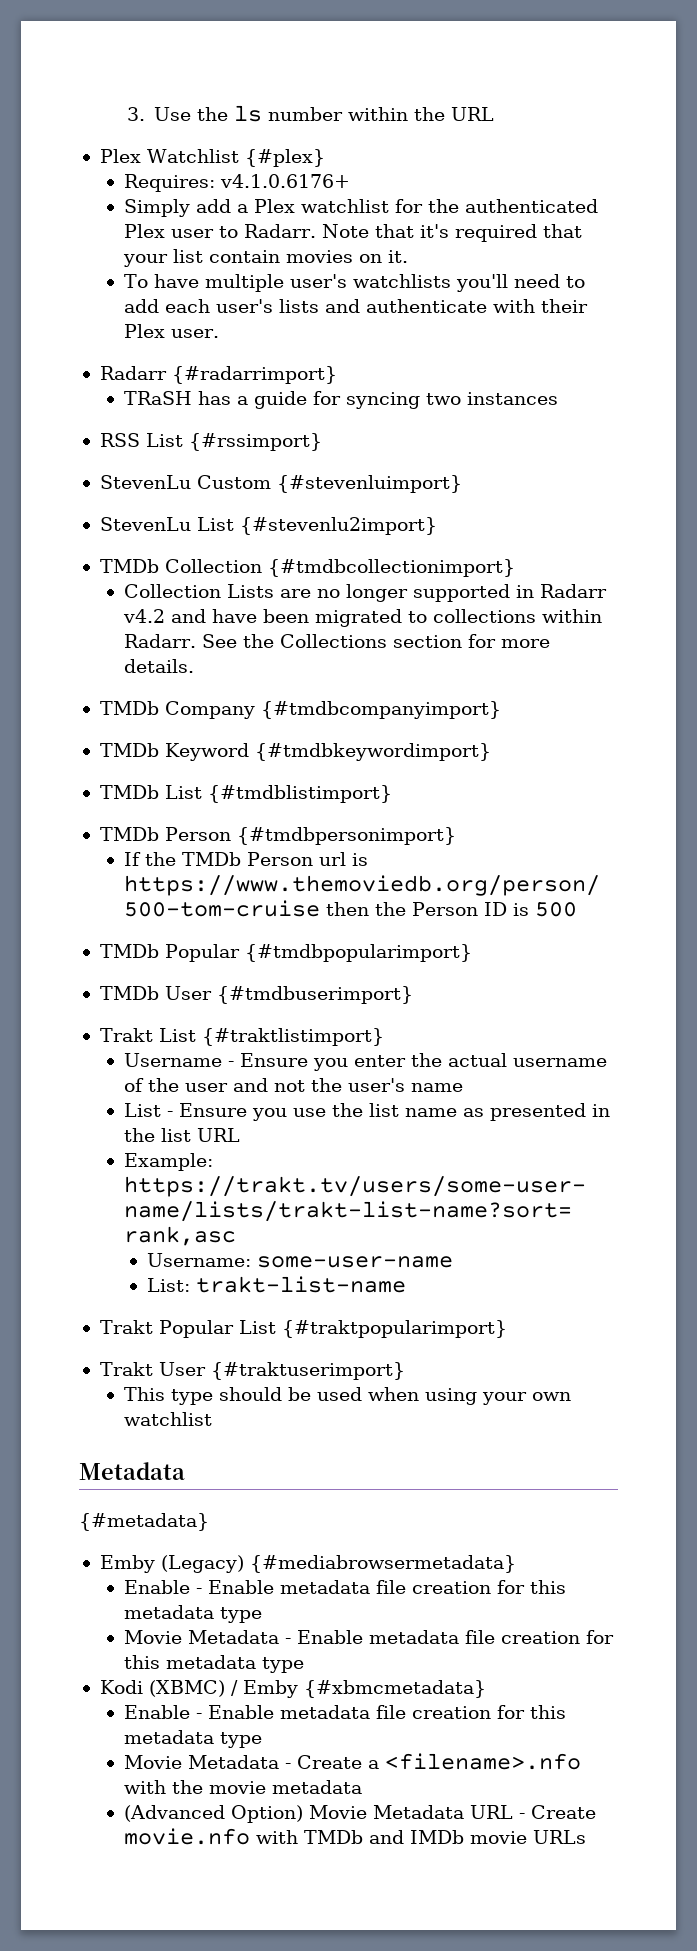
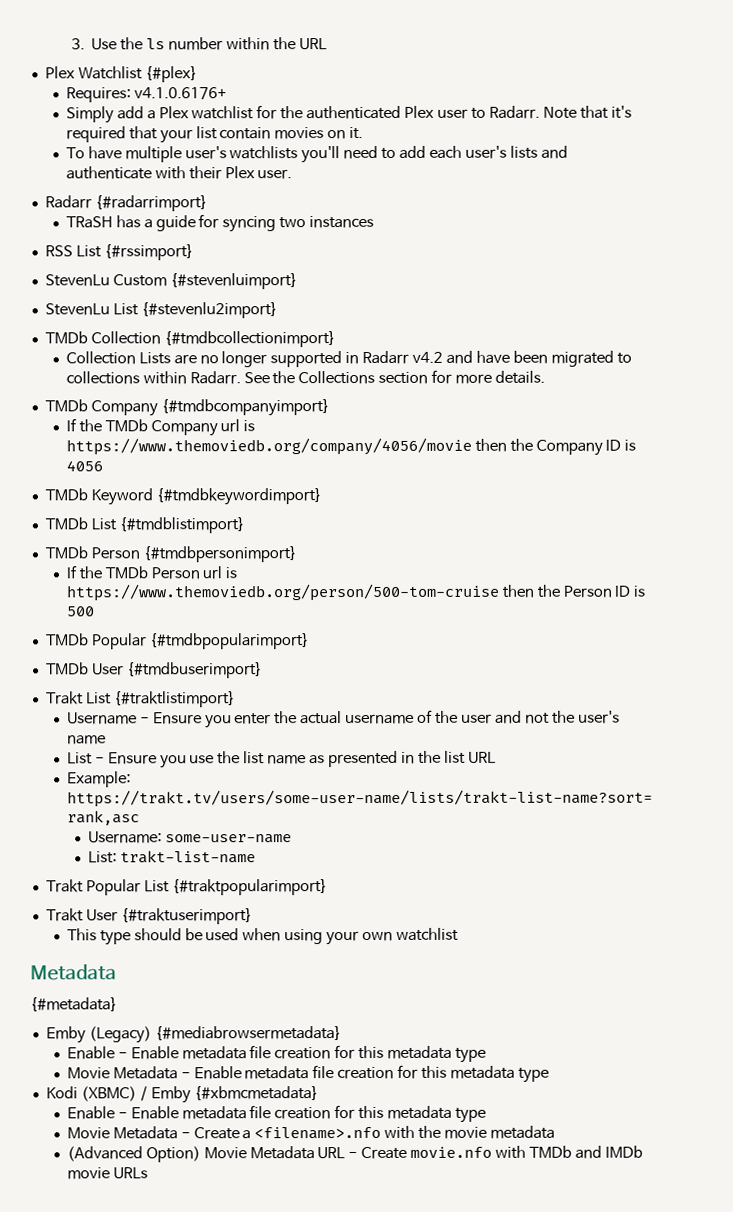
+ If the TMDb Company url is https://www.themoviedb.org/company/4056/movie then the Company ID is 4056

